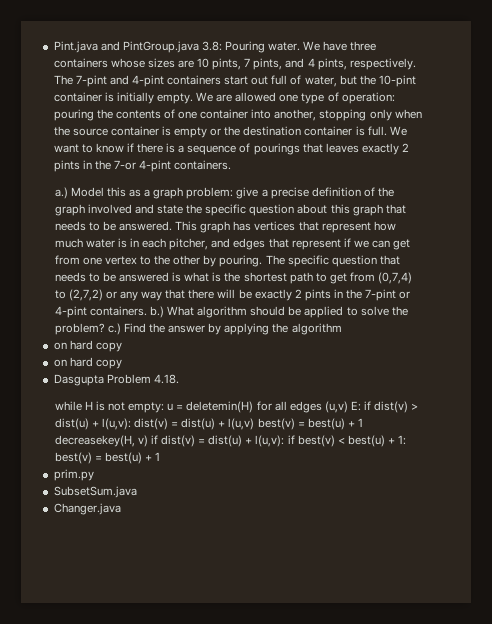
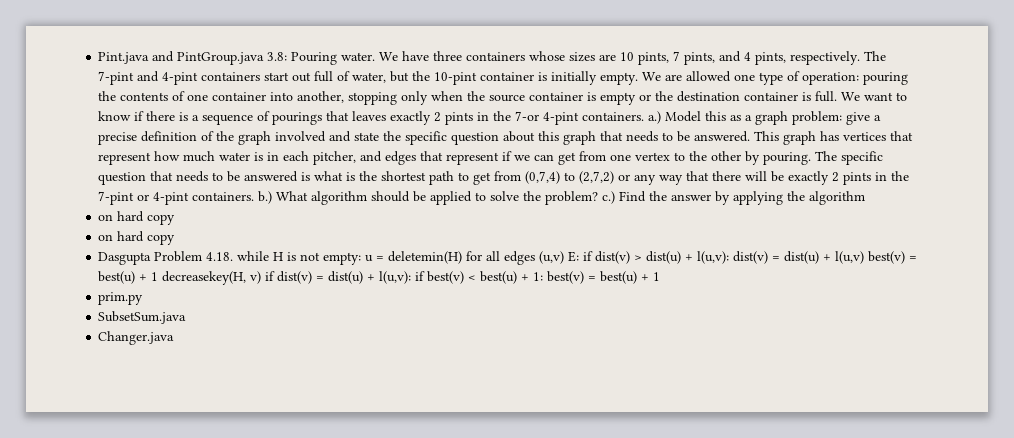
- We want to know if there is a sequence of pourings that leaves exactly 2 pints in the 7-or 4-pint containers.
- a.)
+ We want to know if there is a sequence of pourings that leaves exactly 2 pints in the 7-or 4-pint containers. a.)
- Dasgupta Problem 4.18.
- while H is not empty: u = deletemin(H) for all edges (u,v) E: if dist(v) > dist(u) + l(u,v): dist(v) = dist(u) + l(u,v) best(v) = best(u) + 1 decreasekey(H, v) if dist(v) = dist(u) + l(u,v): if best(v) < best(u) + 1: best(v) = best(u) + 1
+ Dasgupta Problem 4.18. while H is not empty: u = deletemin(H) for all edges (u,v) E: if dist(v) > dist(u) + l(u,v): dist(v) = dist(u) + l(u,v) best(v) = best(u) + 1 decreasekey(H, v) if dist(v) = dist(u) + l(u,v): if best(v) < best(u) + 1: best(v) = best(u) + 1

